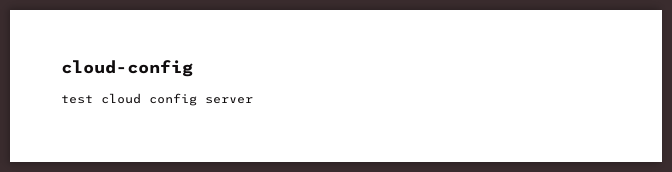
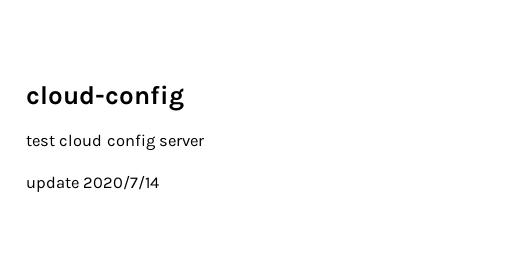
+ update 2020/7/14

